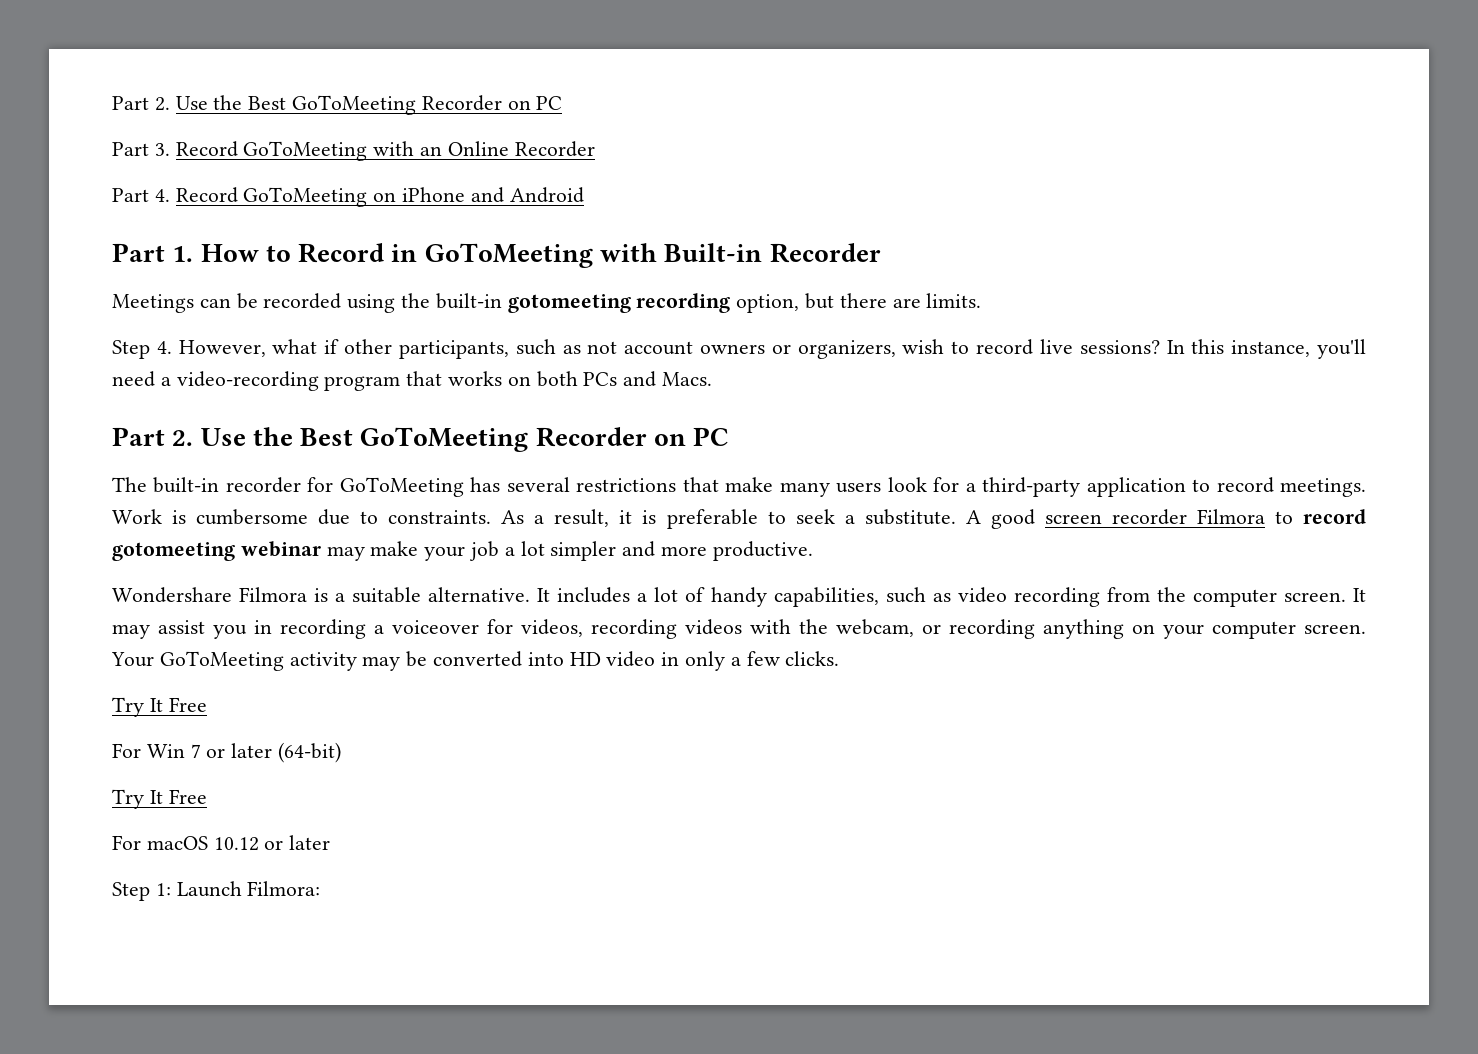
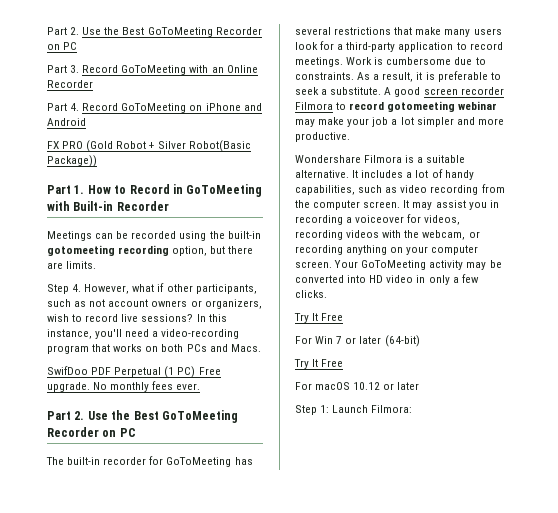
+ FX PRO (Gold Robot + Silver Robot(Basic Package))
+ SwifDoo PDF Perpetual (1 PC) Free upgrade. No monthly fees ever.

